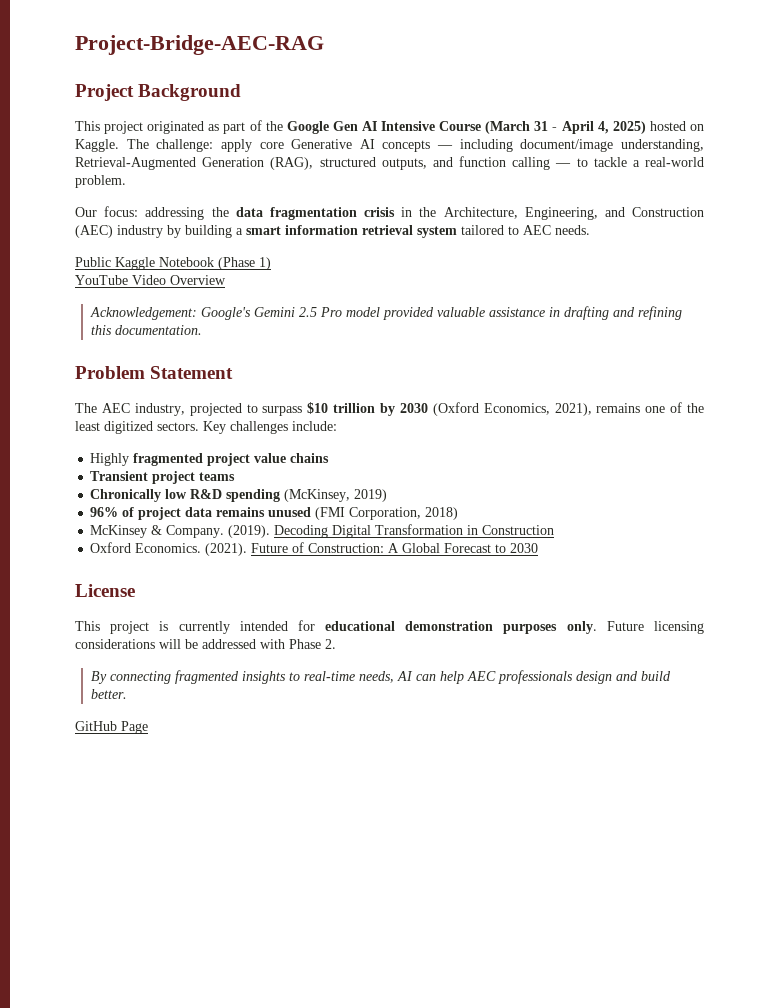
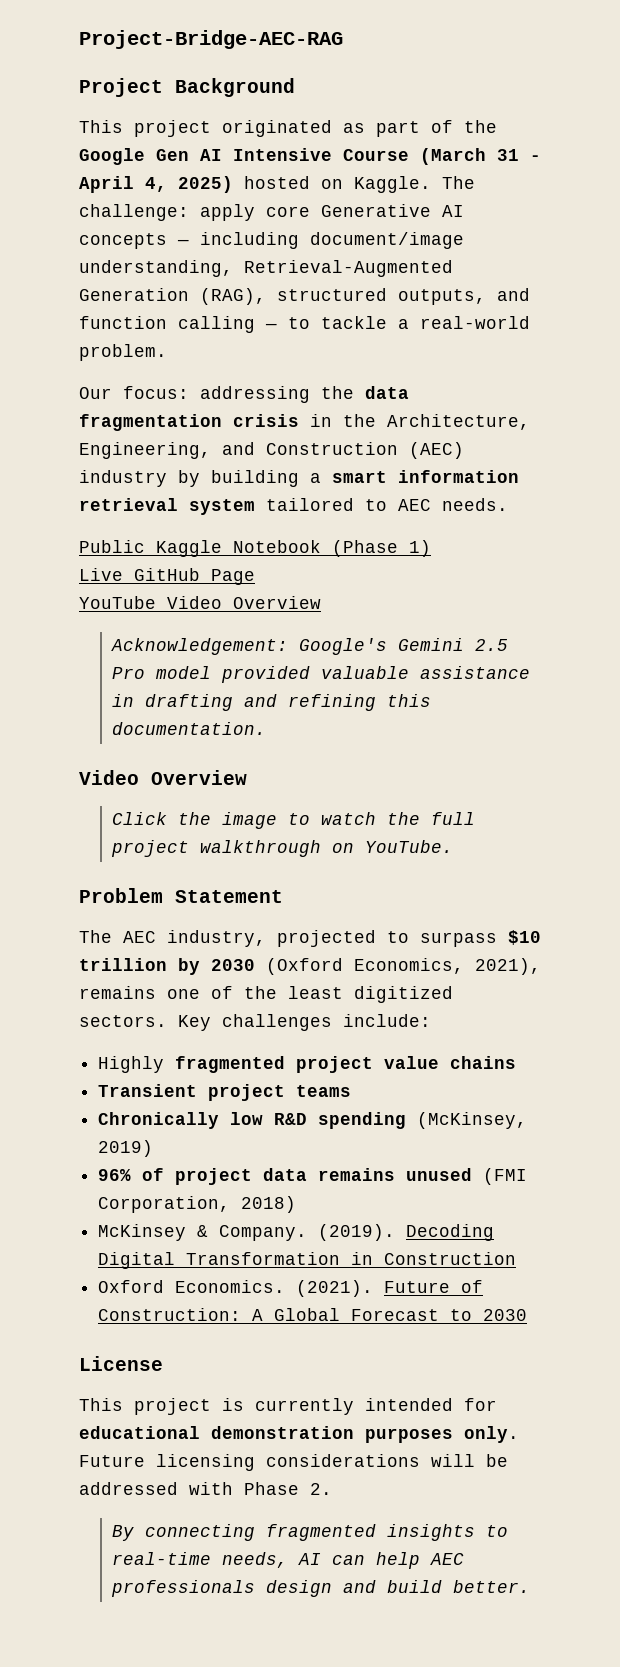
+ Live GitHub Page
  Acknowledgement: Google's Gemini 2.5 Pro model provided valuable assistance in drafting and refining this documentation.
+ Video Overview
+ Click the image to watch the full project walkthrough on YouTube.
- GitHub Page

